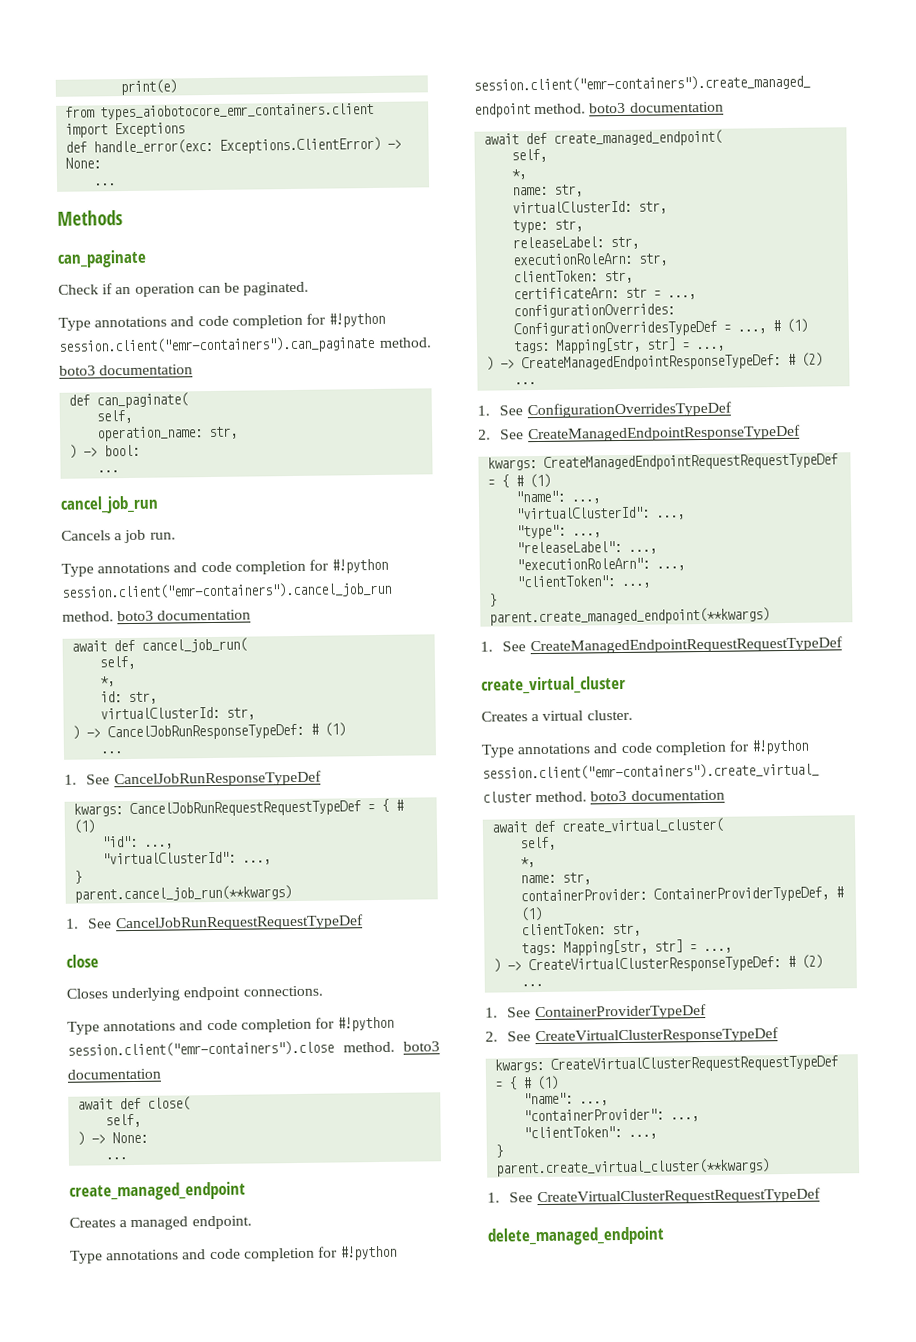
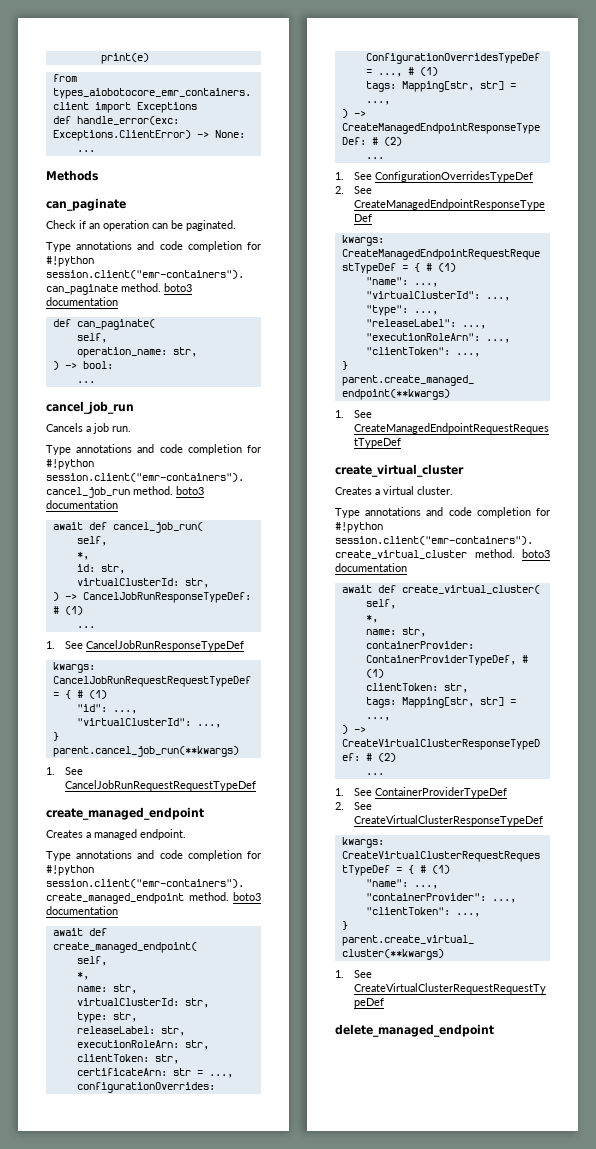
- close
- Closes underlying endpoint connections.
- Type annotations and code completion for #!python session.client("emr-containers").close method. boto3 documentation
- await def close(
- self,
- ) -> None:
- ...

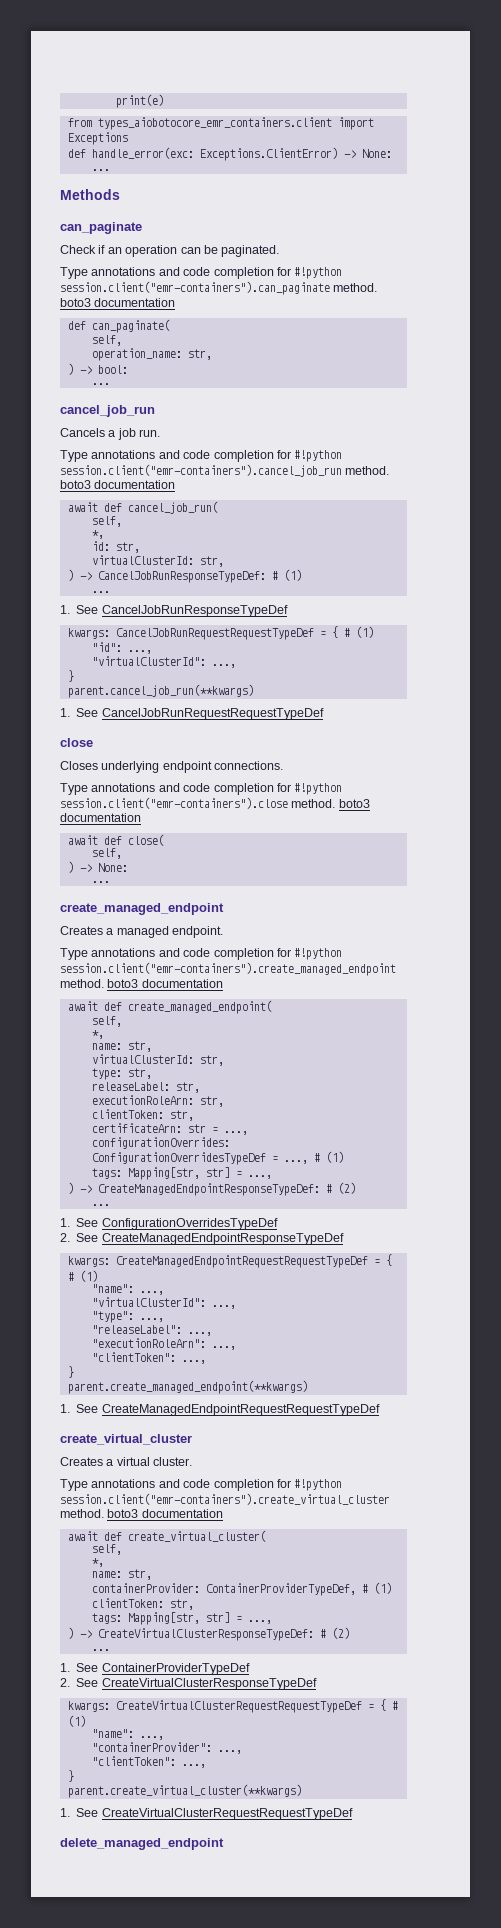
+ close
+ Closes underlying endpoint connections.
+ Type annotations and code completion for #!python session.client("emr-containers").close method. boto3 documentation
+ await def close(
+ self,
+ ) -> None:
+ ...

